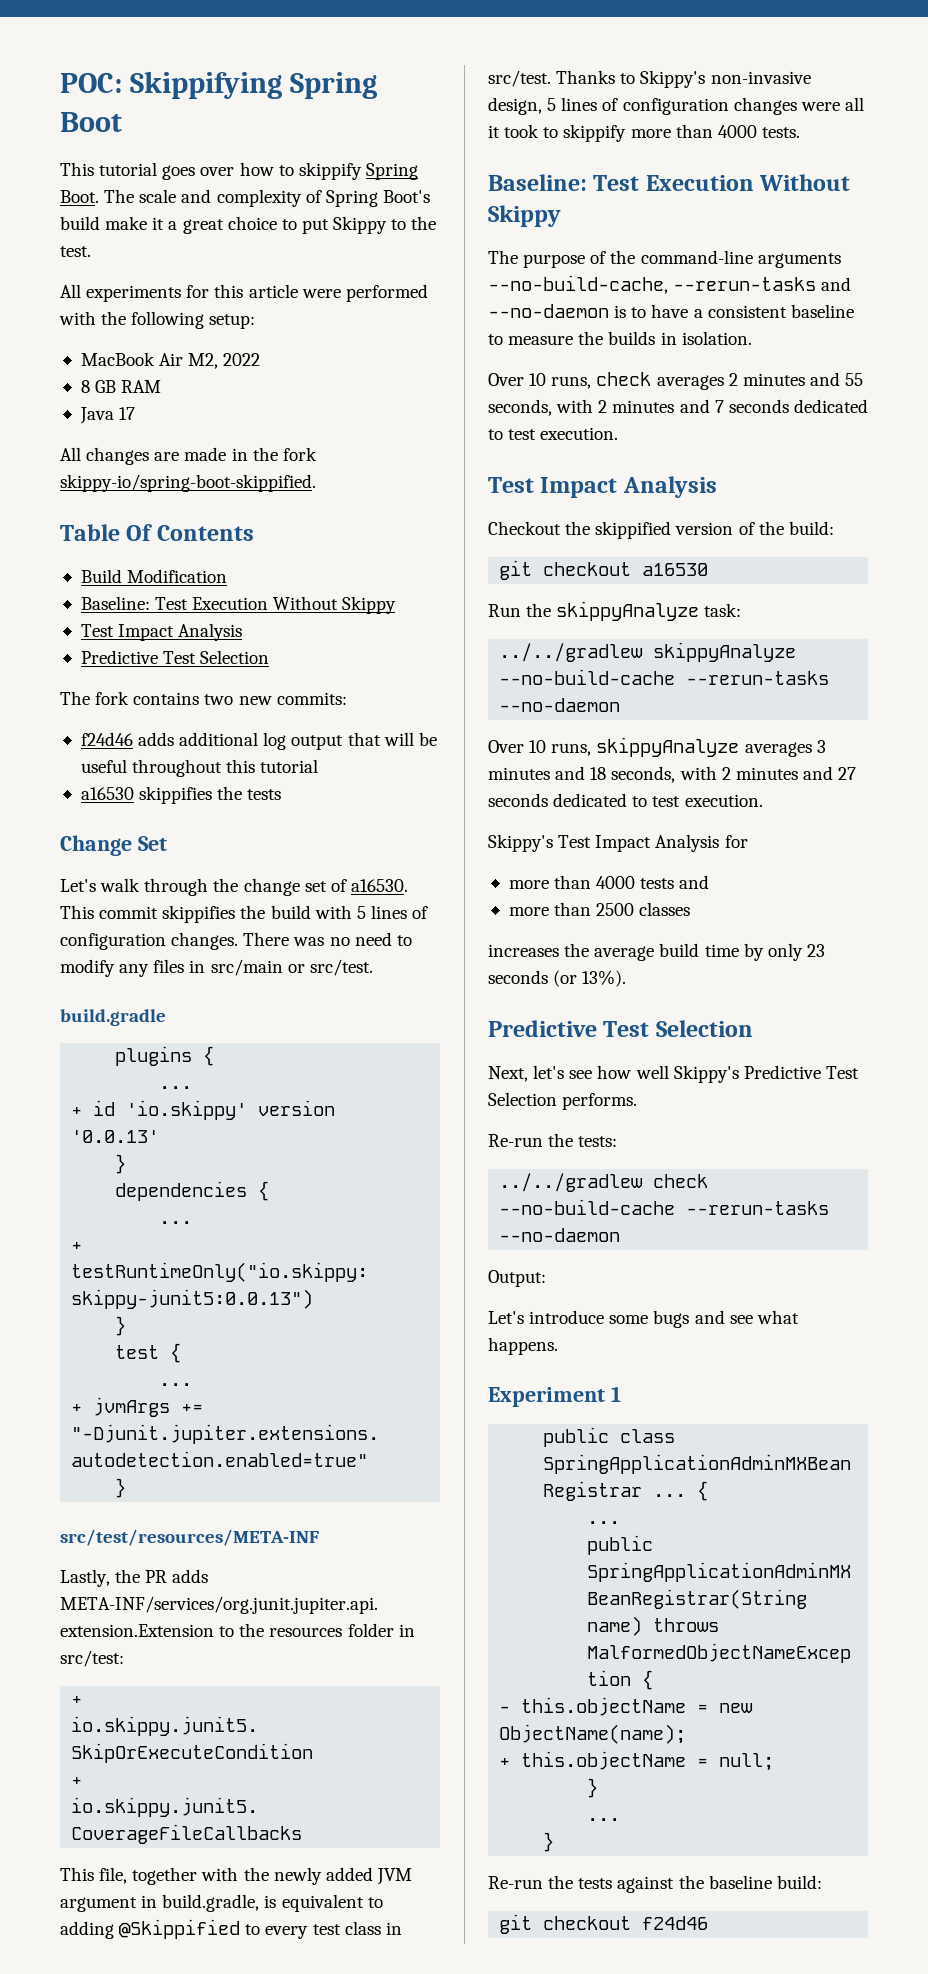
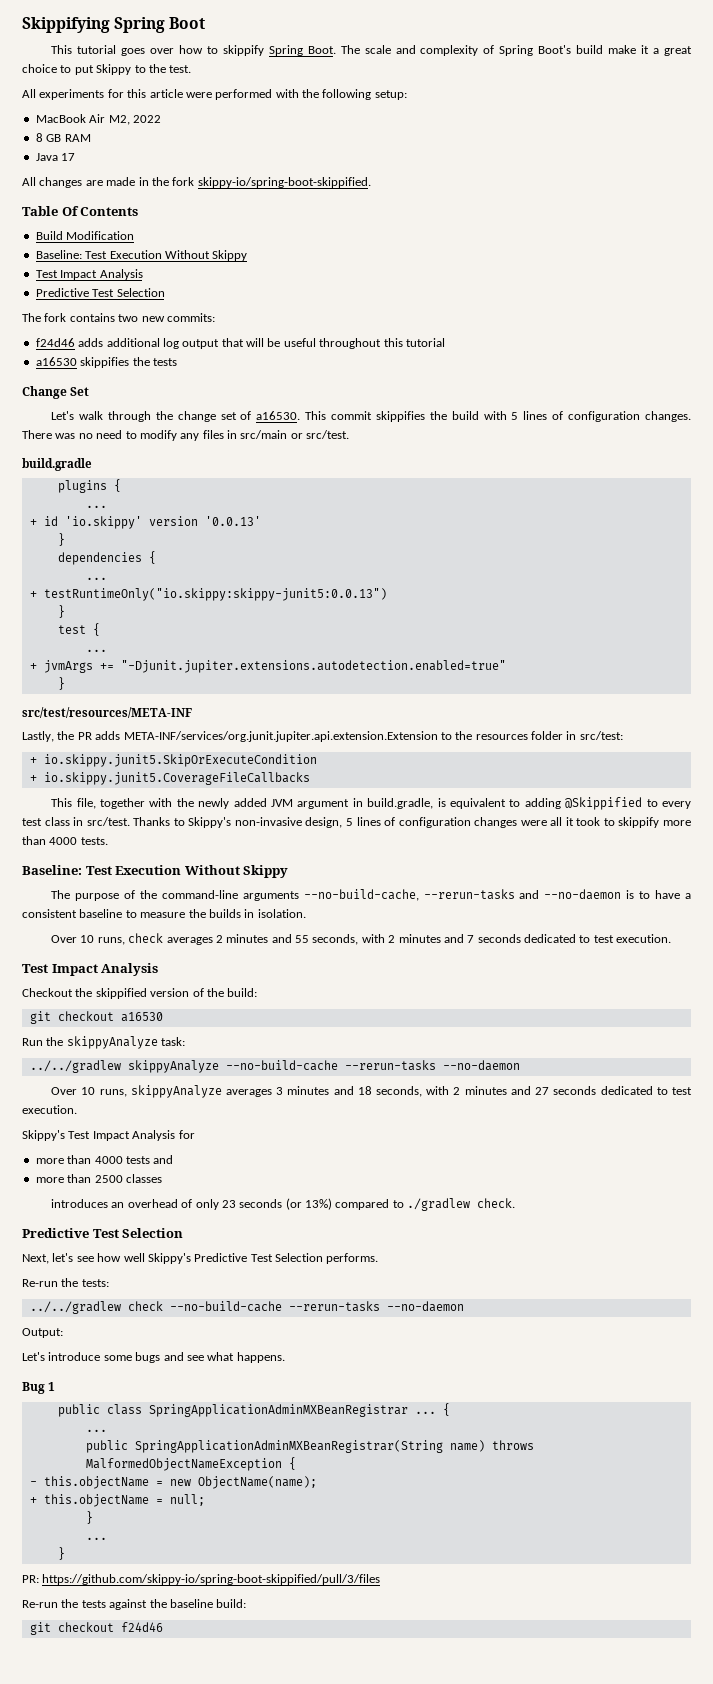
- POC: Skippifying Spring Boot
+ Skippifying Spring Boot
- increases the average build time by only 23 seconds (or 13%).
+ introduces an overhead of only 23 seconds (or 13%) compared to ./gradlew check.
- Experiment 1
+ Bug 1
+ PR: https://github.com/skippy-io/spring-boot-skippified/pull/3/files

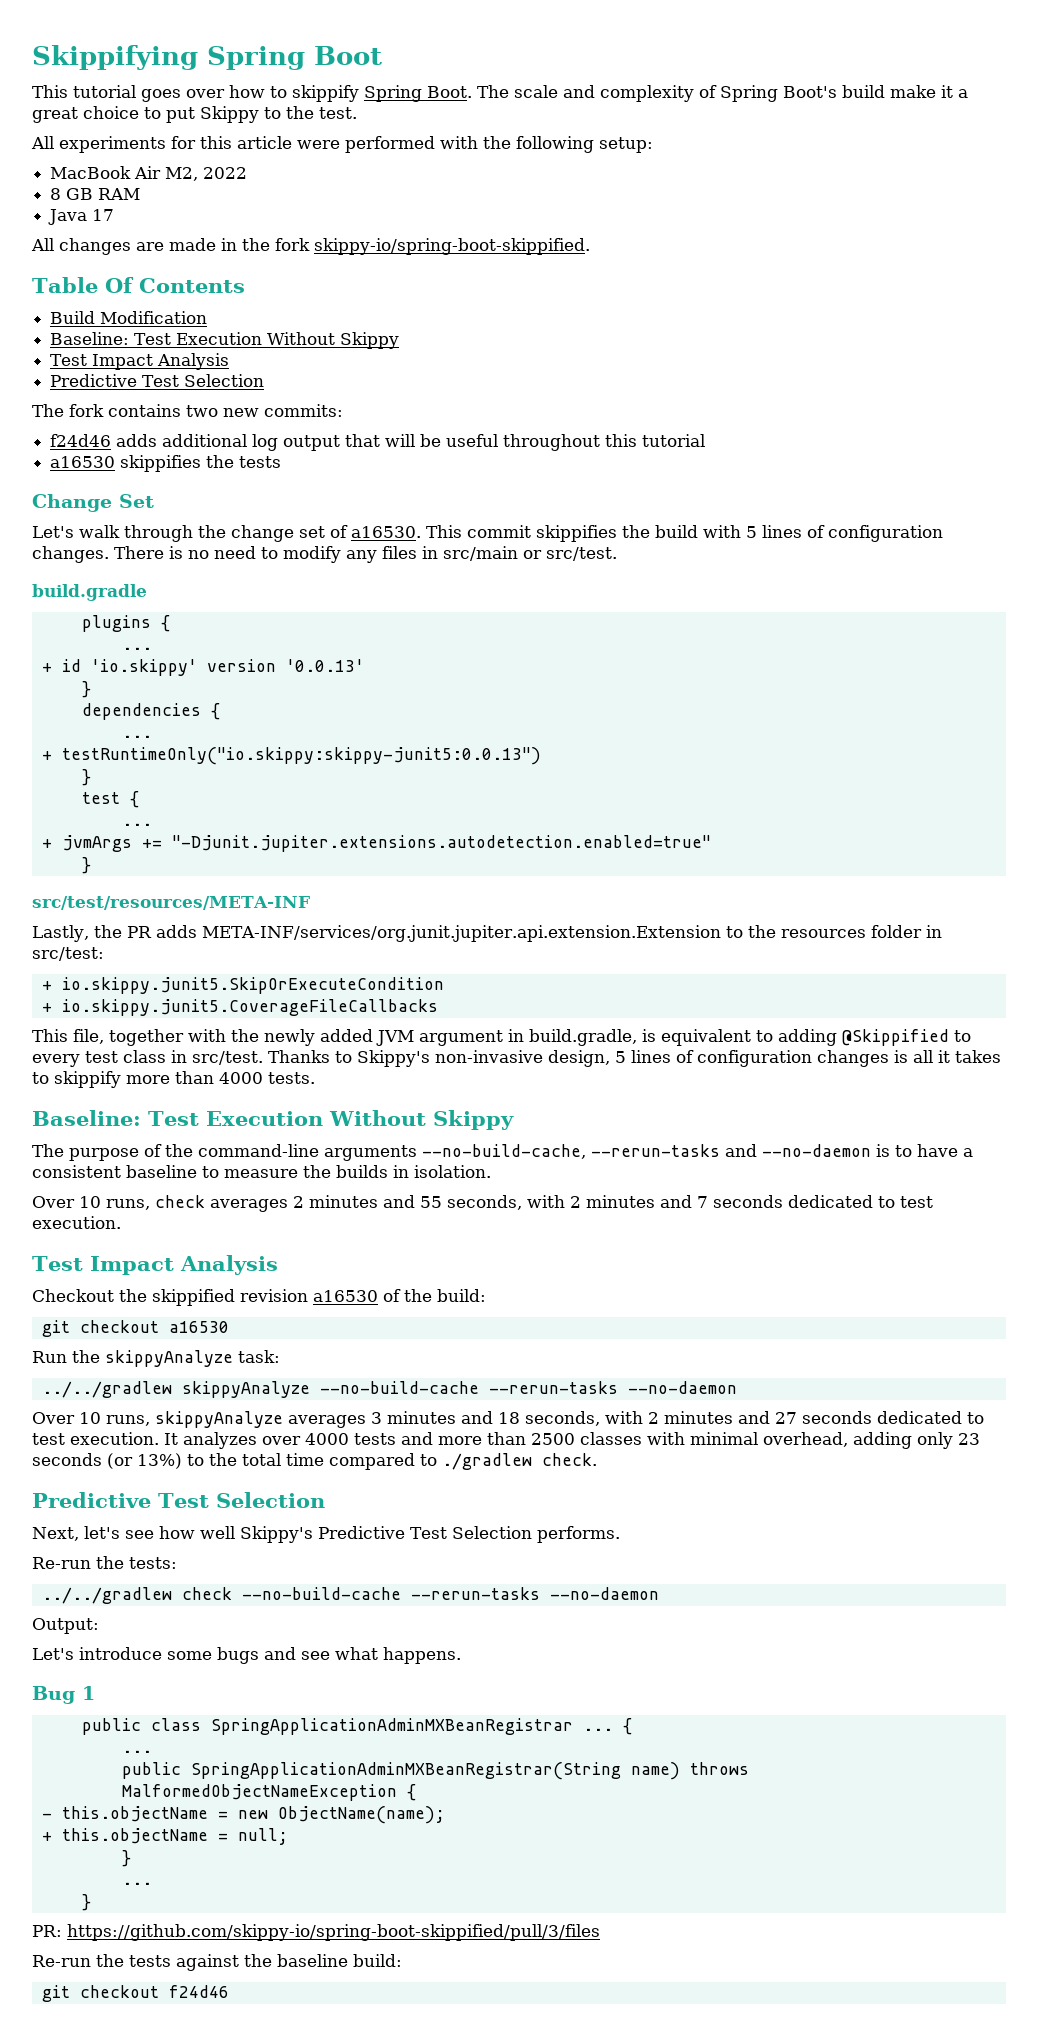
- There was no need to modify any files in src/main or src/test.
+ There is no need to modify any files in src/main or src/test.
- Thanks to Skippy's non-invasive design, 5 lines of configuration changes were all it took to skippify more than 4000 tests.
+ Thanks to Skippy's non-invasive design, 5 lines of configuration changes is all it takes to skippify more than 4000 tests.
- Checkout the skippified version of the build:
+ Checkout the skippified revision a16530 of the build:
- Over 10 runs, skippyAnalyze averages 3 minutes and 18 seconds, with 2 minutes and 27 seconds dedicated to test execution.
- Skippy's Test Impact Analysis for
- more than 4000 tests and
- more than 2500 classes
- introduces an overhead of only 23 seconds (or 13%) compared to ./gradlew check.
+ Over 10 runs, skippyAnalyze averages 3 minutes and 18 seconds, with 2 minutes and 27 seconds dedicated to test execution. It analyzes over 4000 tests and more than 2500 classes with minimal overhead, adding only 23 seconds (or 13%) to the total time compared to ./gradlew check.

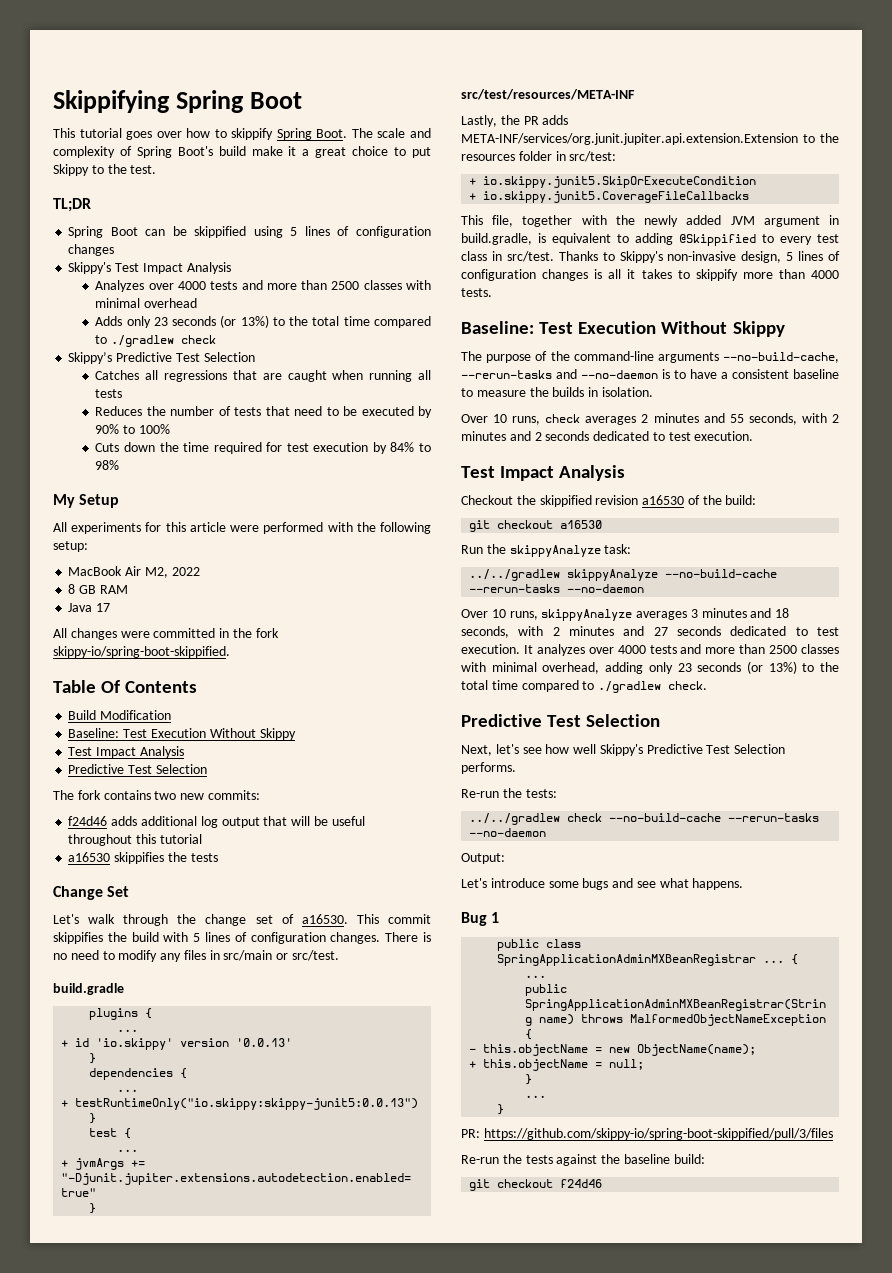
+ TL;DR
+ Spring Boot can be skippified using 5 lines of configuration changes
+ Skippy's Test Impact Analysis
+ Analyzes over 4000 tests and more than 2500 classes with minimal overhead
+ Adds only 23 seconds (or 13%) to the total time compared to ./gradlew check
+ Skippy’s Predictive Test Selection
+ Catches all regressions that are caught when running all tests
+ Reduces the number of tests that need to be executed by 90% to 100%
+ Cuts down the time required for test execution by 84% to 98%
+ My Setup
- All changes are made in the fork skippy-io/spring-boot-skippified.
+ All changes were committed in the fork skippy-io/spring-boot-skippified.
- Over 10 runs, check averages 2 minutes and 55 seconds, with 2 minutes and 7 seconds dedicated to test execution.
+ Over 10 runs, check averages 2 minutes and 55 seconds, with 2 minutes and 2 seconds dedicated to test execution.

